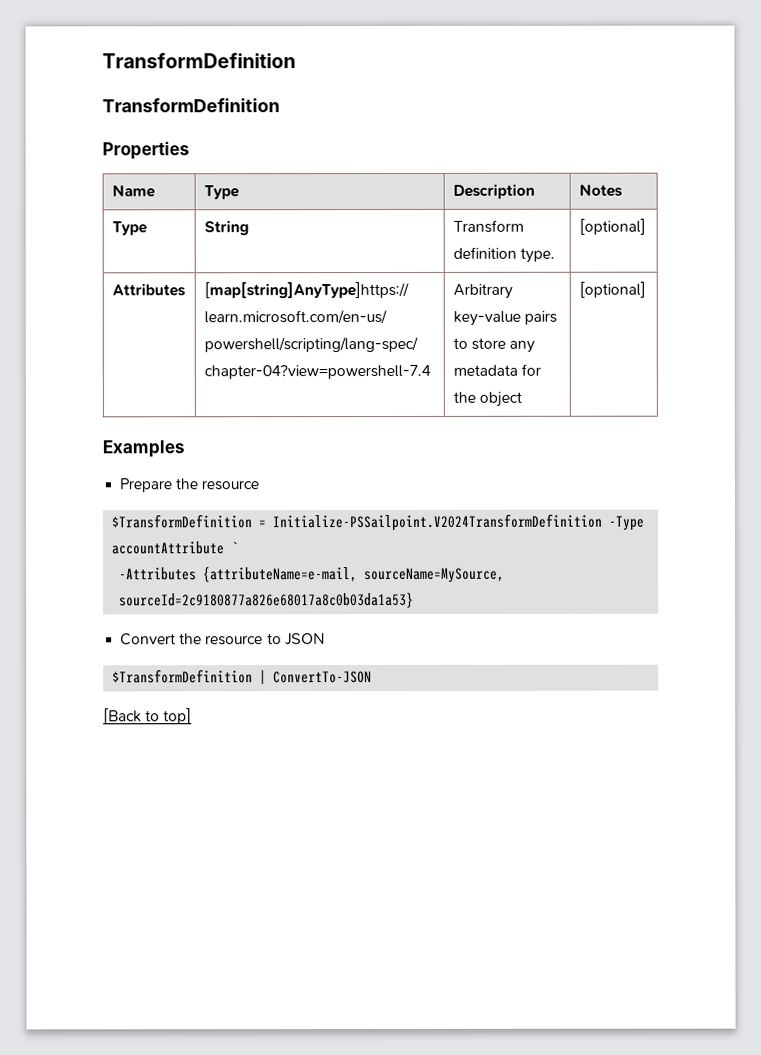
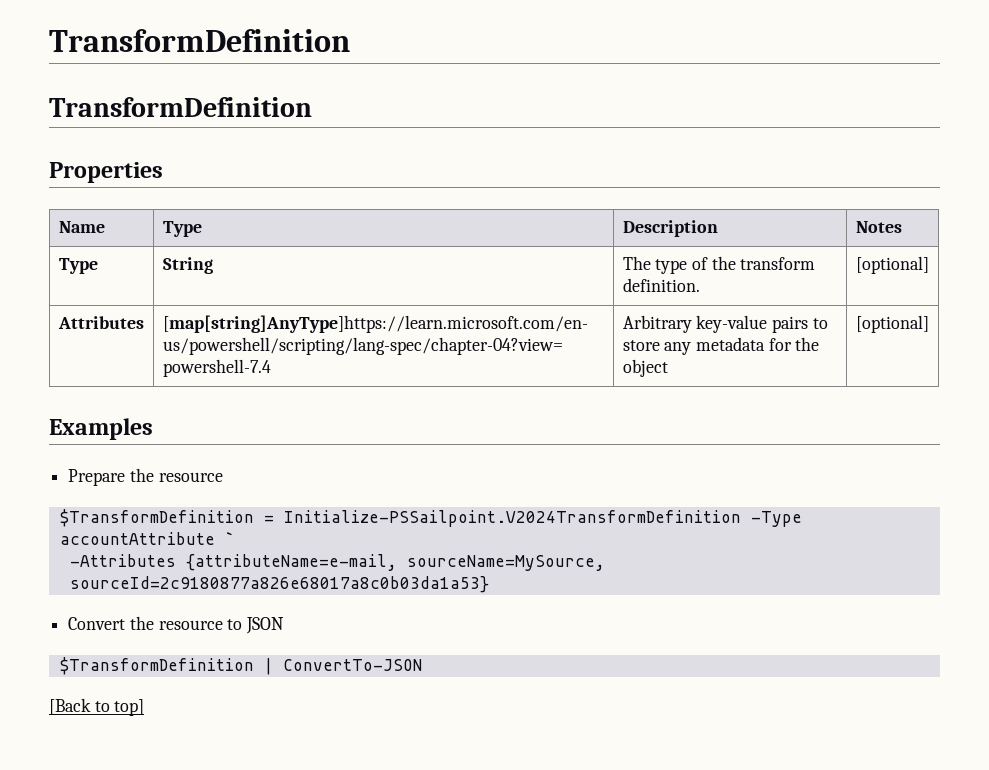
- Type | String | Transform definition type. | [optional]
+ Type | String | The type of the transform definition. | [optional]

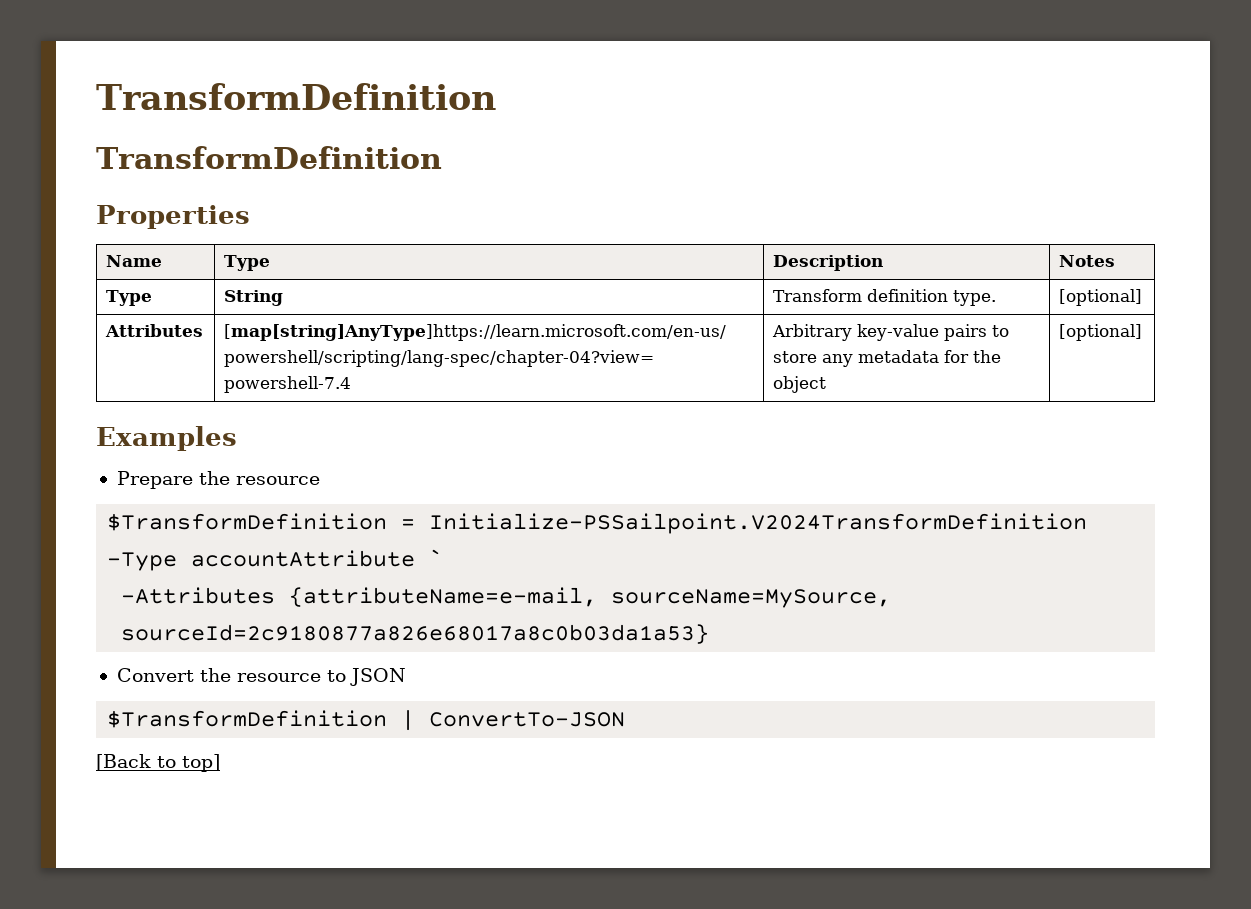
- Type | String | The type of the transform definition. | [optional]
+ Type | String | Transform definition type. | [optional]

